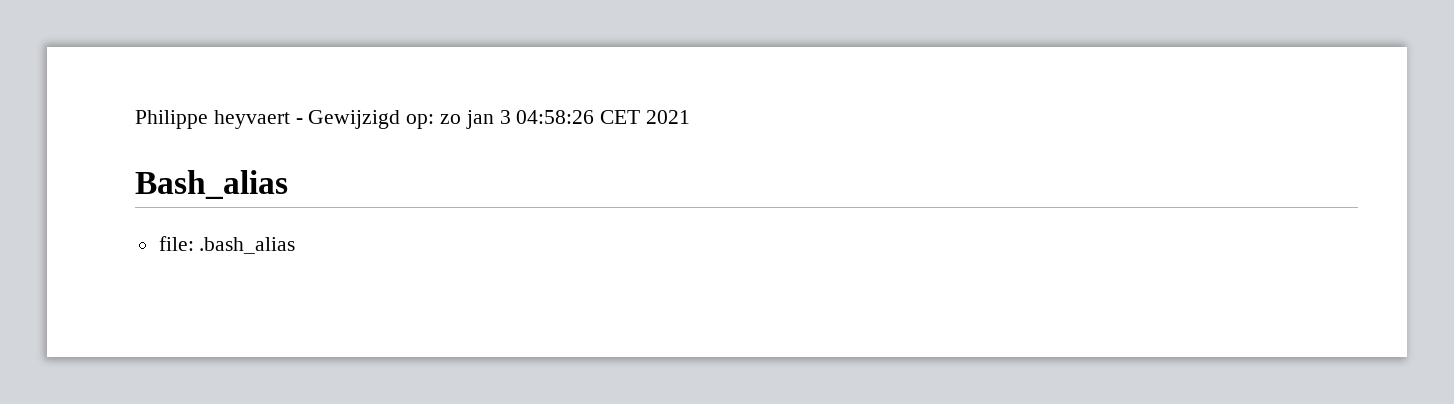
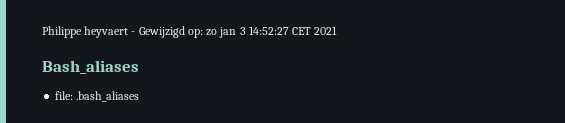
- Philippe heyvaert - Gewijzigd op: zo jan 3 04:58:26 CET 2021
+ Philippe heyvaert - Gewijzigd op: zo jan 3 14:52:27 CET 2021
- Bash_alias
+ Bash_aliases
- file: .bash_alias
+ file: .bash_aliases

